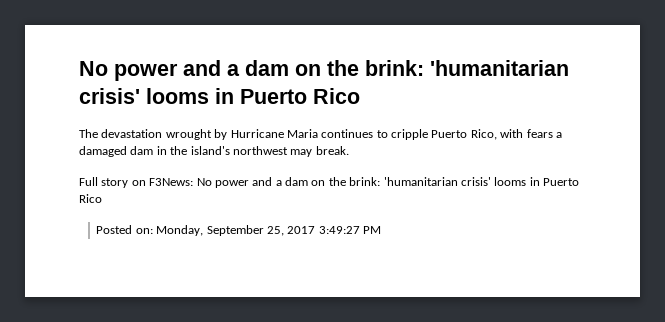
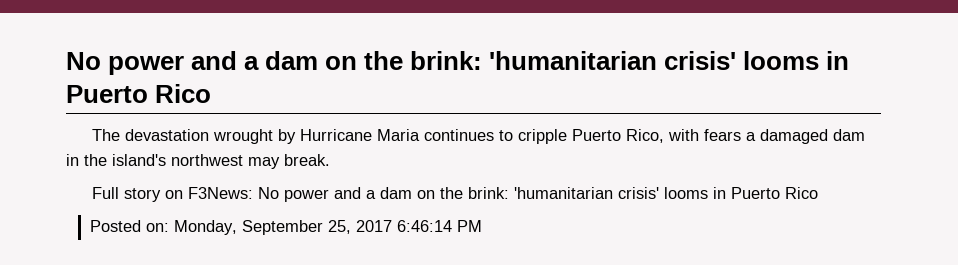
- Posted on: Monday, September 25, 2017 3:49:27 PM
+ Posted on: Monday, September 25, 2017 6:46:14 PM

